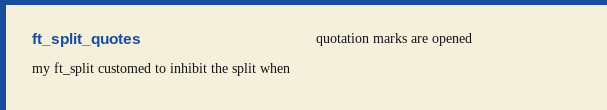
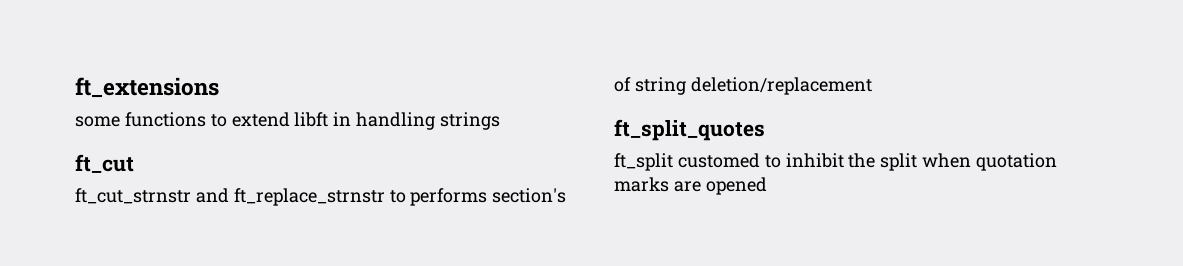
+ ft_extensions
+ some functions to extend libft in handling strings
+ ft_cut
+ ft_cut_strnstr and ft_replace_strnstr to performs section's of string deletion/replacement
- my ft_split customed to inhibit the split when quotation marks are opened
+ ft_split customed to inhibit the split when quotation marks are opened

